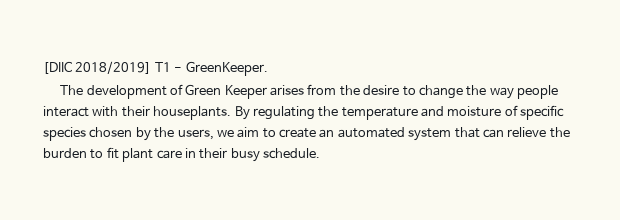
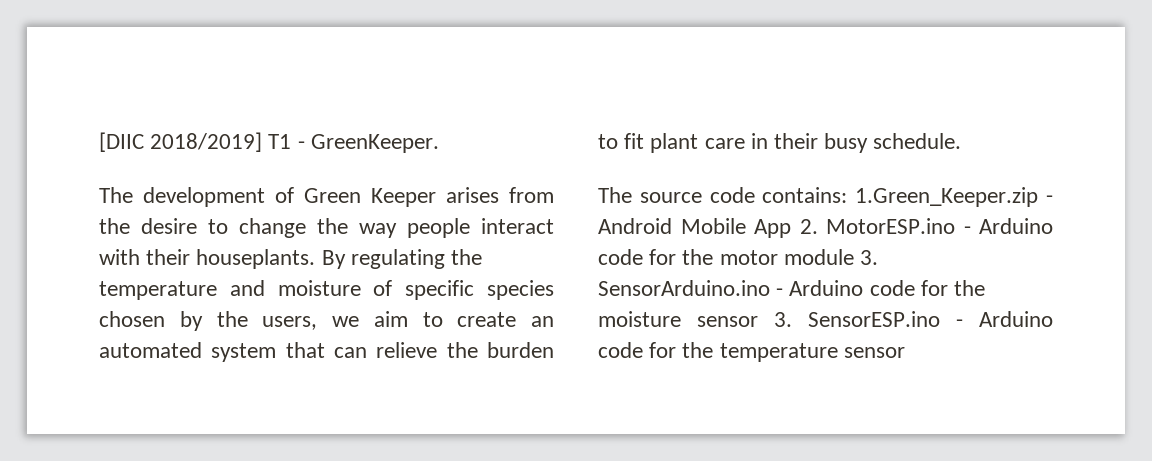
+ The source code contains: 1.Green_Keeper.zip - Android Mobile App 2. MotorESP.ino - Arduino code for the motor module 3. SensorArduino.ino - Arduino code for the moisture sensor 3. SensorESP.ino - Arduino code for the temperature sensor

